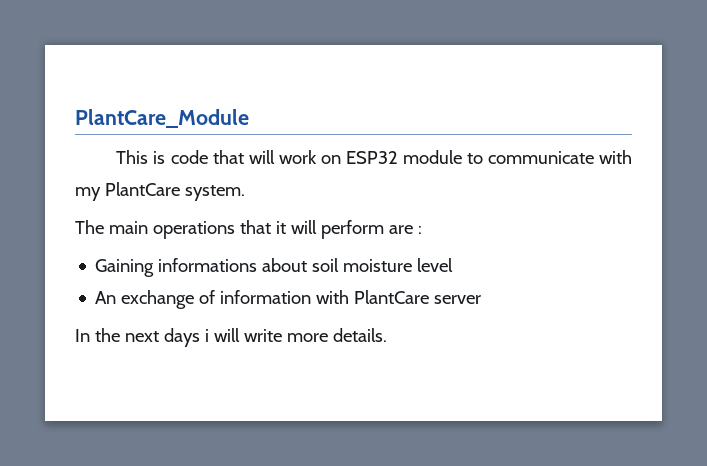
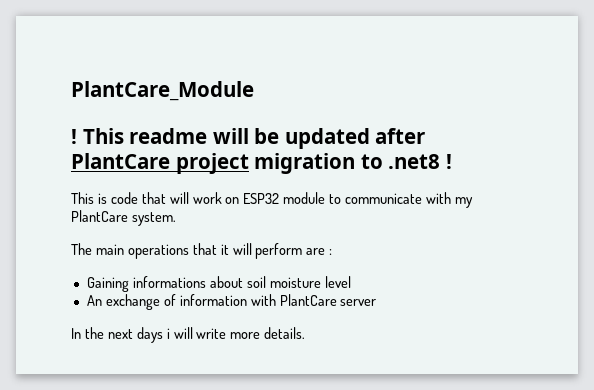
+ ! This readme will be updated after PlantCare project migration to .net8 !

